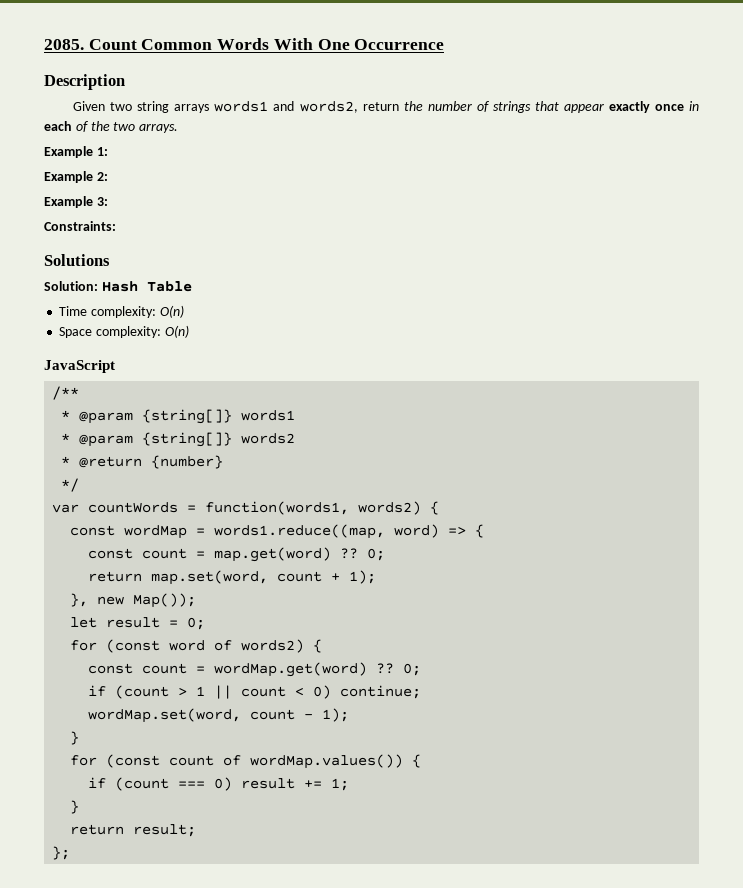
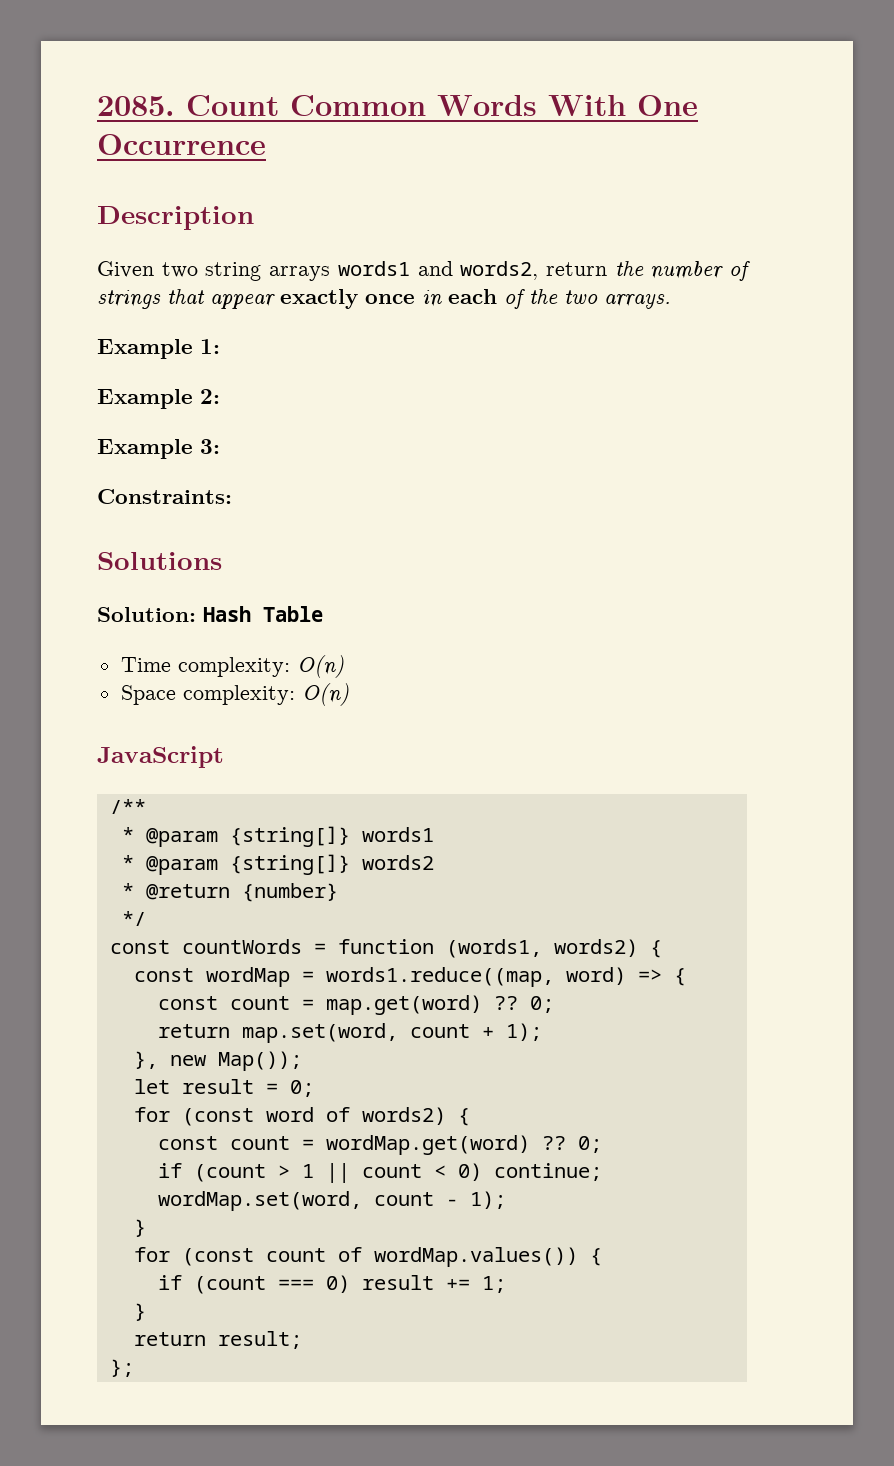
- var countWords = function(words1, words2) {
+ const countWords = function (words1, words2) {

